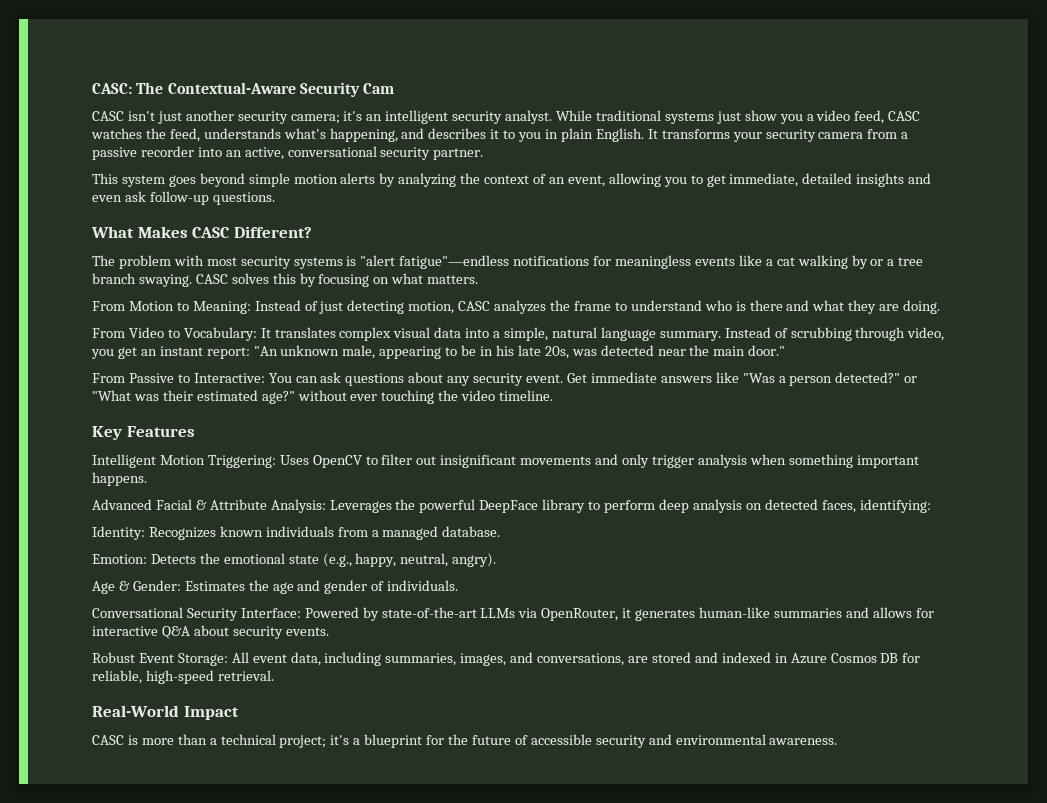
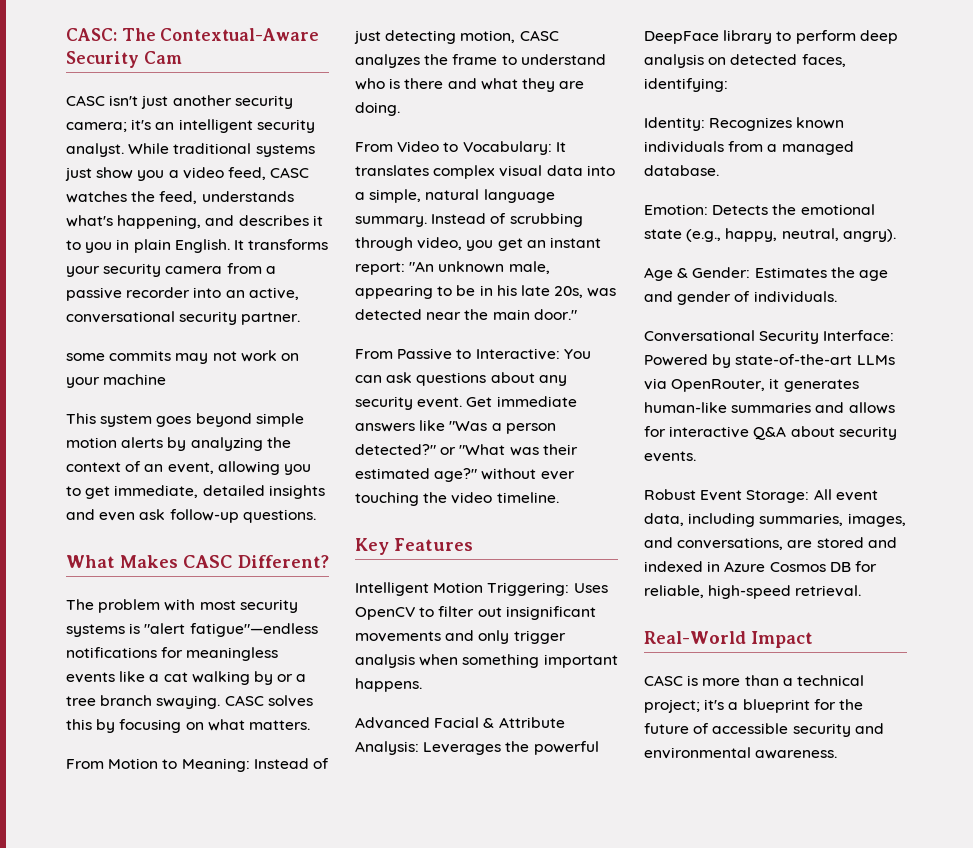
+ some commits may not work on your machine

